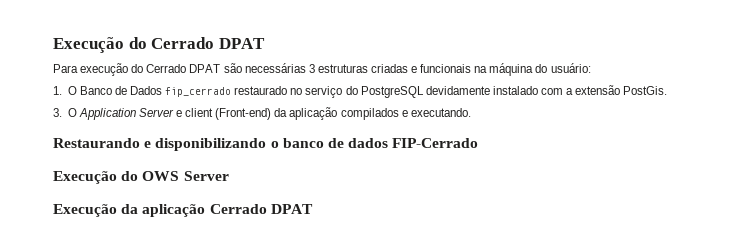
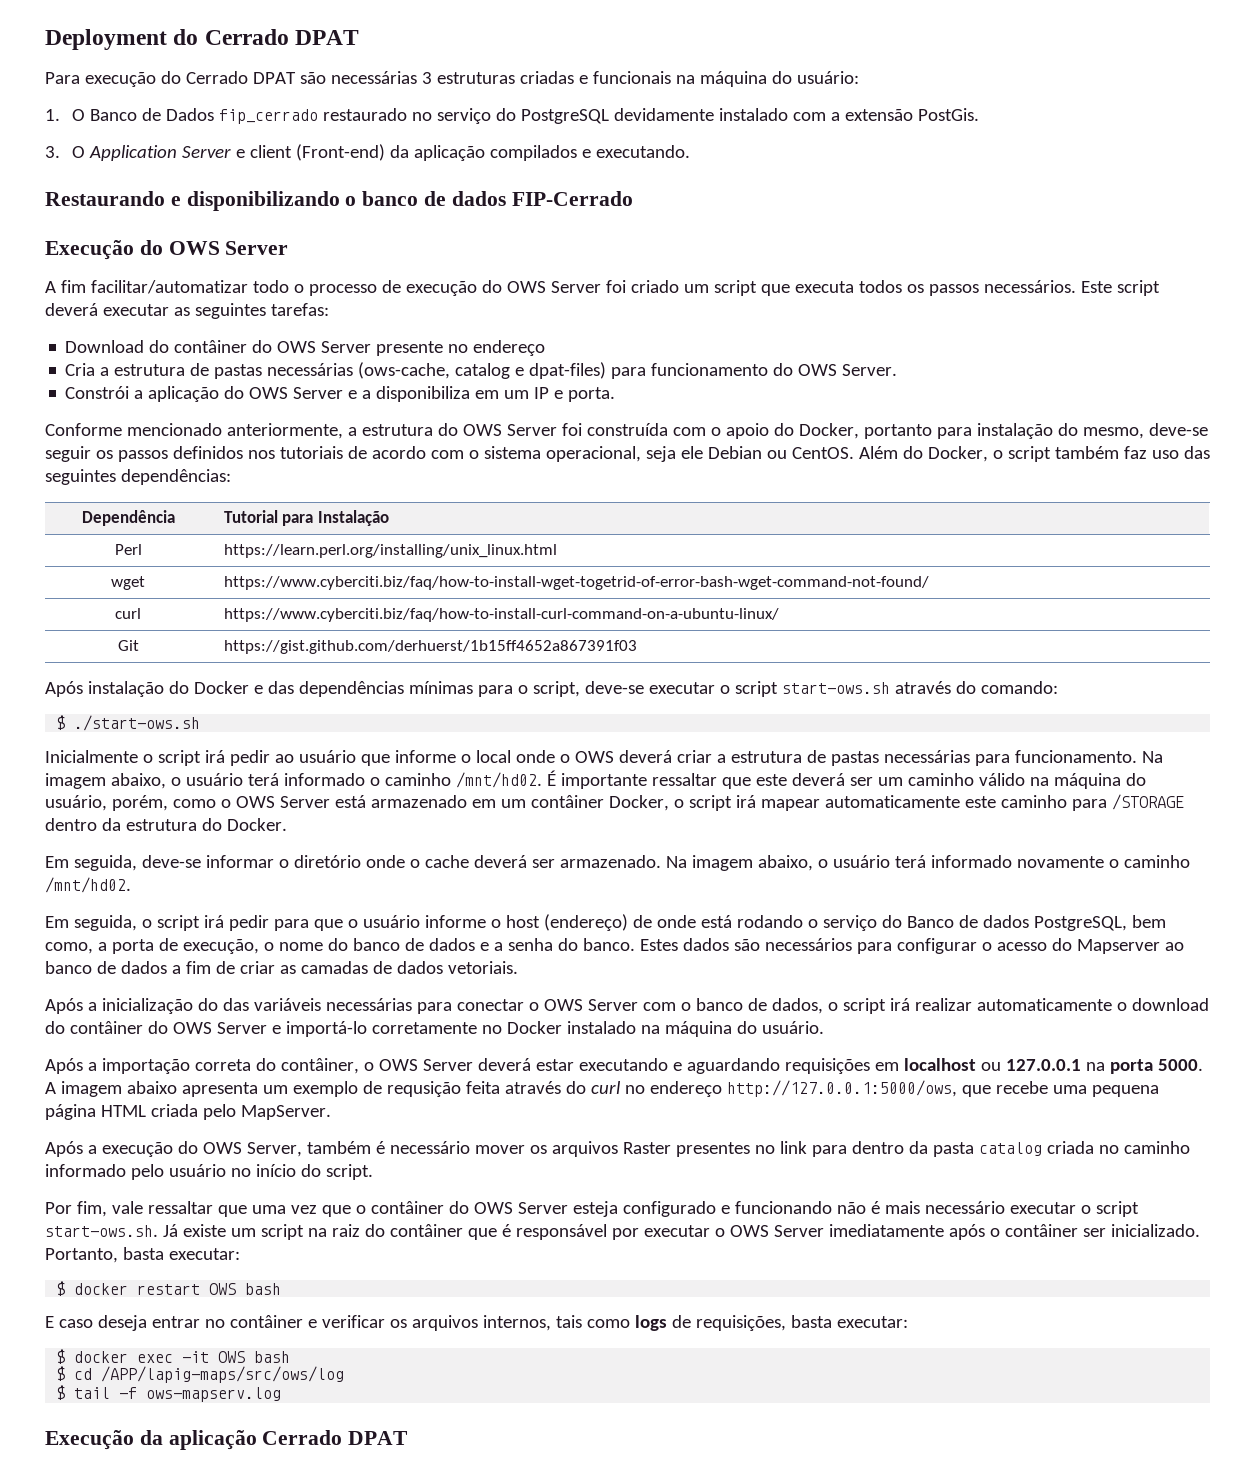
- Execução do Cerrado DPAT
+ Deployment do Cerrado DPAT
+ A fim facilitar/automatizar todo o processo de execução do OWS Server foi criado um script que executa todos os passos necessários. Este script deverá executar as seguintes tarefas:
+ Download do contâiner do OWS Server presente no endereço
+ Cria a estrutura de pastas necessárias (ows-cache, catalog e dpat-files) para funcionamento do OWS Server.
+ Constrói a aplicação do OWS Server e a disponibiliza em um IP e porta.
+ Conforme mencionado anteriormente, a estrutura do OWS Server foi construída com o apoio do Docker, portanto para instalação do mesmo, deve-se seguir os passos definidos nos tutoriais de acordo com o sistema operacional, seja ele Debian ou CentOS. Além do Docker, o script também faz uso das seguintes dependências:
+ Dependência | Tutorial para Instalação
+ Perl | https://learn.perl.org/installing/unix_linux.html
+ wget | https://www.cyberciti.biz/faq/how-to-install-wget-togetrid-of-error-bash-wget-command-not-found/
+ curl | https://www.cyberciti.biz/faq/how-to-install-curl-command-on-a-ubuntu-linux/
+ Git | https://gist.github.com/derhuerst/1b15ff4652a867391f03
+ Após instalação do Docker e das dependências mínimas para o script, deve-se executar o script start-ows.sh através do comando:
+ $ ./start-ows.sh
+ Inicialmente o script irá pedir ao usuário que informe o local onde o OWS deverá criar a estrutura de pastas necessárias para funcionamento. Na imagem abaixo, o usuário terá informado o caminho /mnt/hd02. É importante ressaltar que este deverá ser um caminho válido na máquina do usuário, porém, como o OWS Server está armazenado em um contâiner Docker, o script irá mapear automaticamente este caminho para /STORAGE dentro da estrutura do Docker.
+ Em seguida, deve-se informar o diretório onde o cache deverá ser armazenado. Na imagem abaixo, o usuário terá informado novamente o caminho /mnt/hd02.
+ Em seguida, o script irá pedir para que o usuário informe o host (endereço) de onde está rodando o serviço do Banco de dados PostgreSQL, bem como, a porta de execução, o nome do banco de dados e a senha do banco. Estes dados são necessários para configurar o acesso do Mapserver ao banco de dados a fim de criar as camadas de dados vetoriais.
+ Após a inicialização do das variáveis necessárias para conectar o OWS Server com o banco de dados, o script irá realizar automaticamente o download do contâiner do OWS Server e importá-lo corretamente no Docker instalado na máquina do usuário.
+ Após a importação correta do contâiner, o OWS Server deverá estar executando e aguardando requisições em localhost ou 127.0.0.1 na porta 5000. A imagem abaixo apresenta um exemplo de requsição feita através do curl no endereço http://127.0.0.1:5000/ows, que recebe uma pequena página HTML criada pelo MapServer.
+ Após a execução do OWS Server, também é necessário mover os arquivos Raster presentes no link para dentro da pasta catalog criada no caminho informado pelo usuário no início do script.
+ Por fim, vale ressaltar que uma vez que o contâiner do OWS Server esteja configurado e funcionando não é mais necessário executar o script start-ows.sh. Já existe um script na raiz do contâiner que é responsável por executar o OWS Server imediatamente após o contâiner ser inicializado. Portanto, basta executar:
+ $ docker restart OWS bash
+ E caso deseja entrar no contâiner e verificar os arquivos internos, tais como logs de requisições, basta executar:
+ $ docker exec -it OWS bash
+ $ cd /APP/lapig-maps/src/ows/log
+ $ tail -f ows-mapserv.log

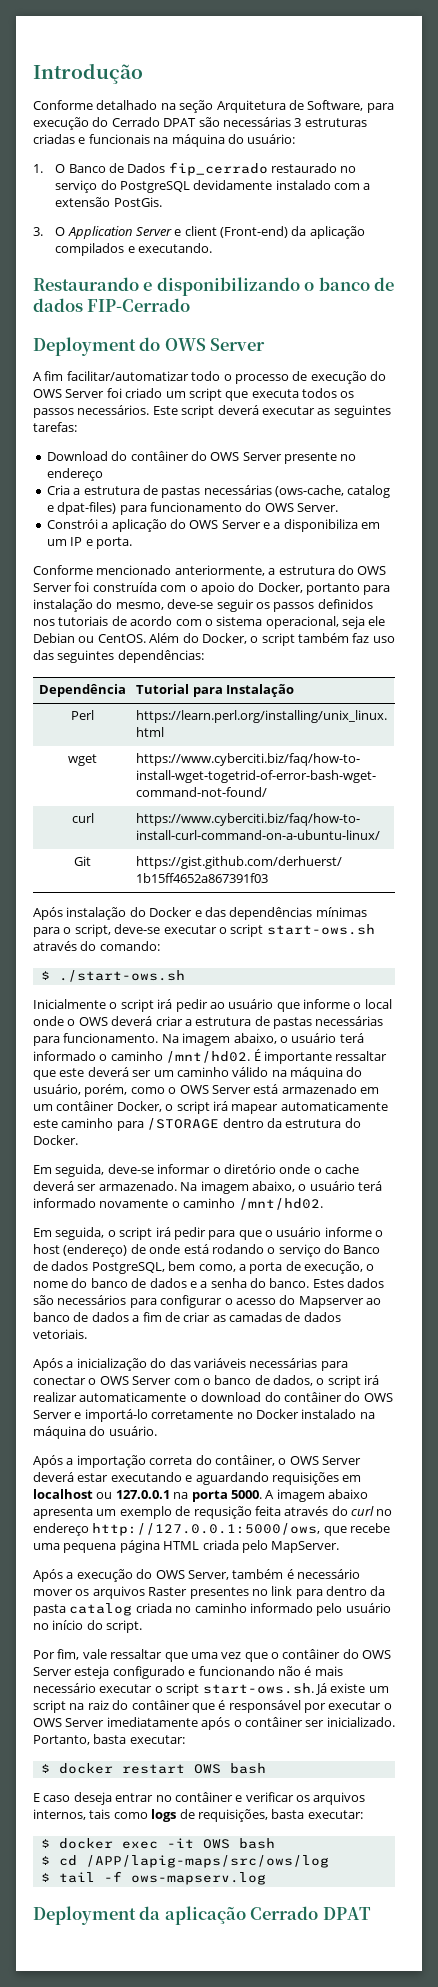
- Deployment do Cerrado DPAT
- Para execução do Cerrado DPAT são necessárias 3 estruturas criadas e funcionais na máquina do usuário:
+ Introdução
+ Conforme detalhado na seção Arquitetura de Software, para execução do Cerrado DPAT são necessárias 3 estruturas criadas e funcionais na máquina do usuário:
- Execução do OWS Server
+ Deployment do OWS Server
- Execução da aplicação Cerrado DPAT
+ Deployment da aplicação Cerrado DPAT

